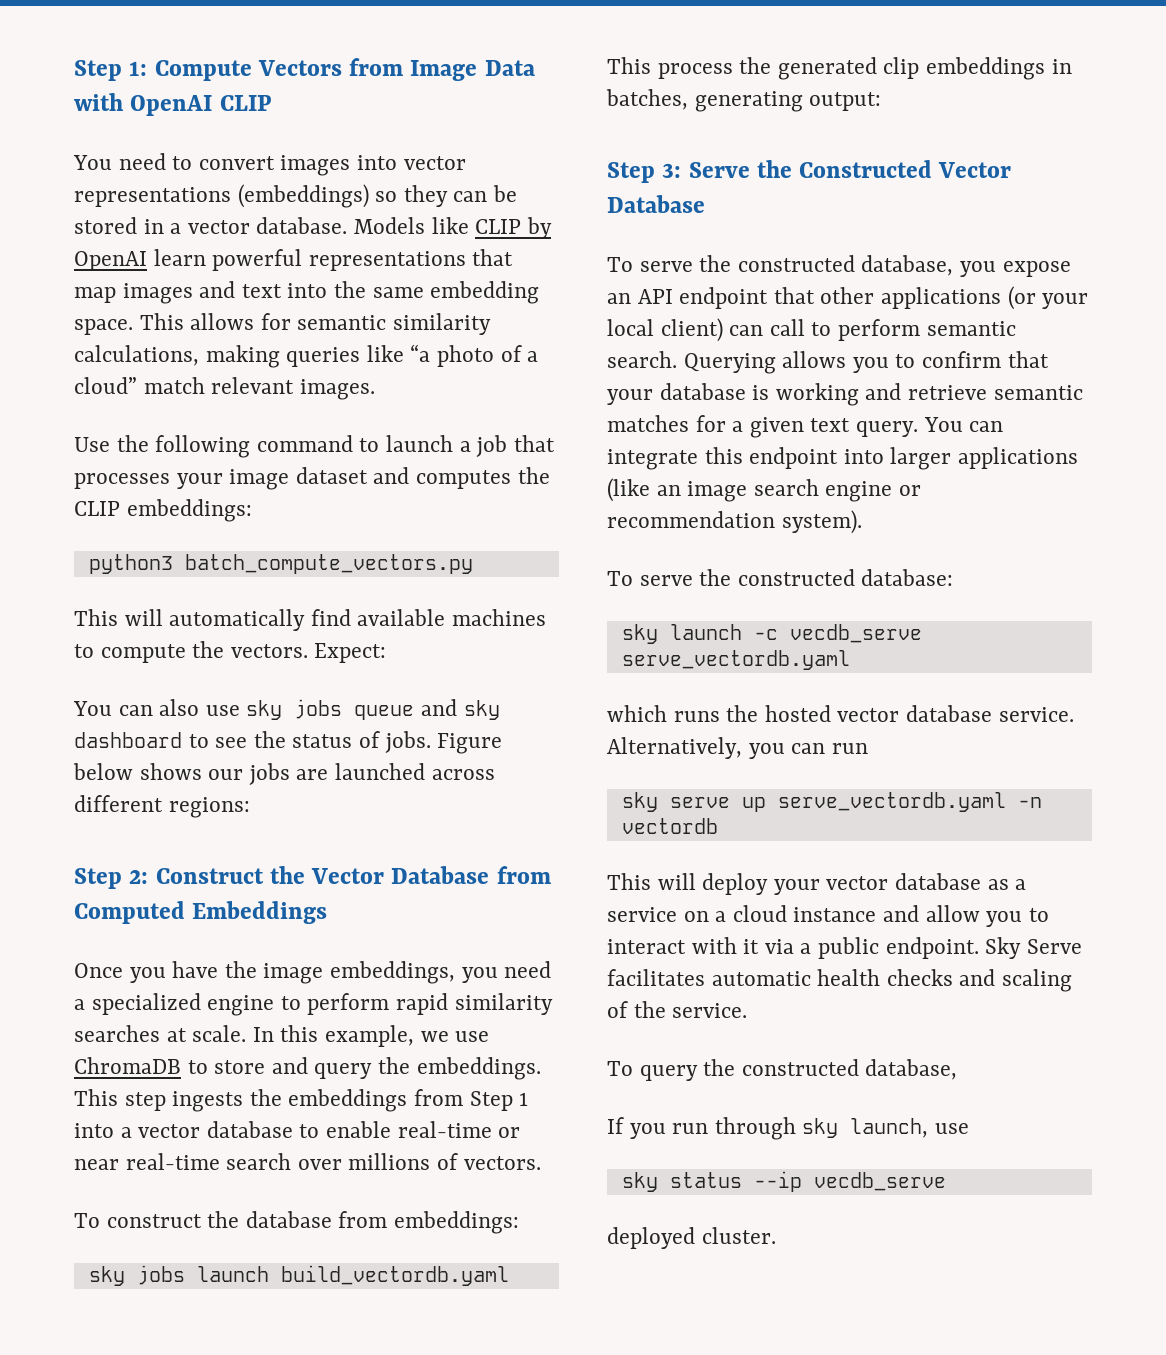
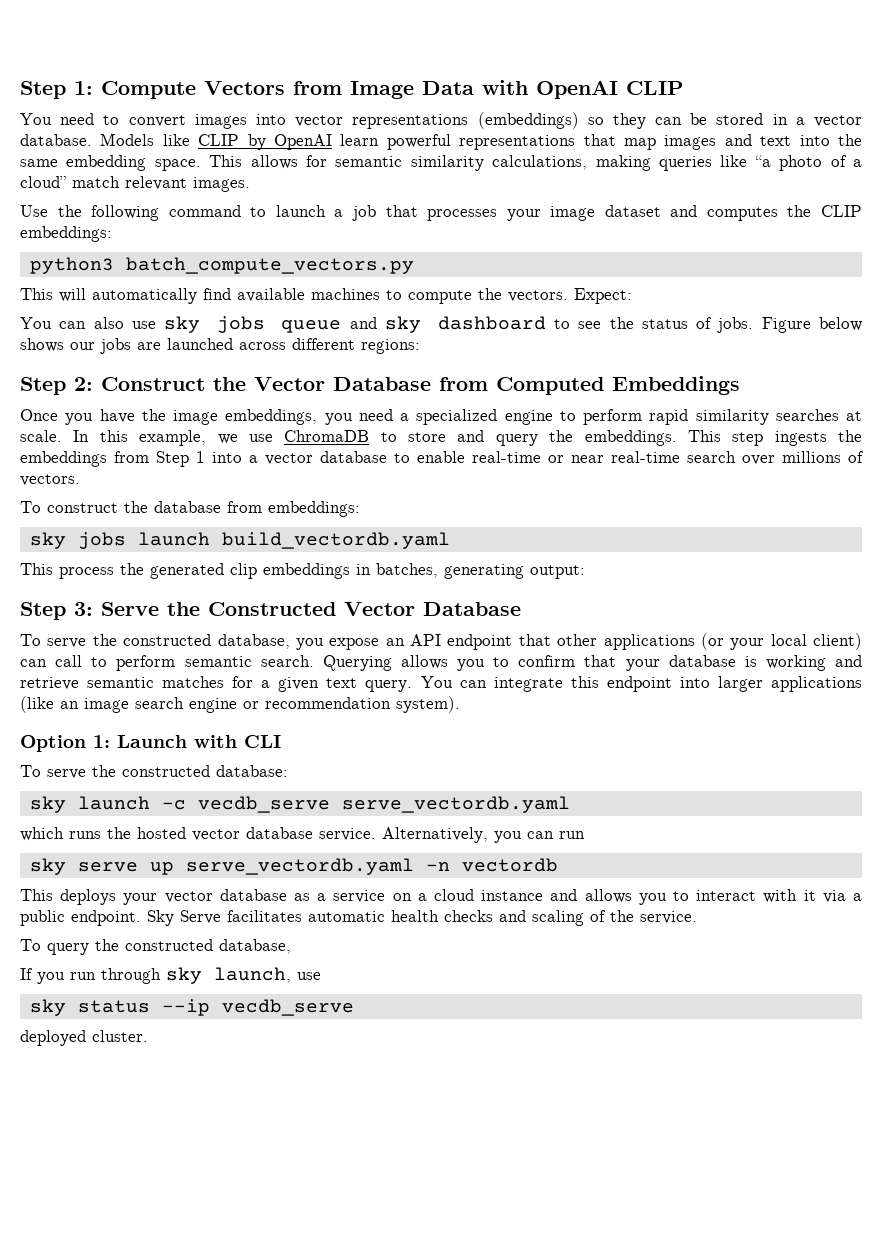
+ Option 1: Launch with CLI
- This will deploy your vector database as a service on a cloud instance and allow you to interact with it via a public endpoint.
+ This deploys your vector database as a service on a cloud instance and allows you to interact with it via a public endpoint.

